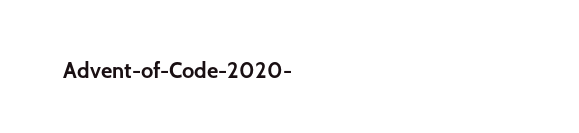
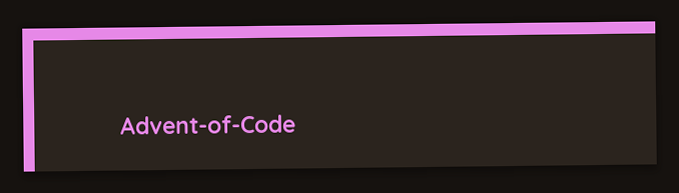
- Advent-of-Code-2020-
+ Advent-of-Code

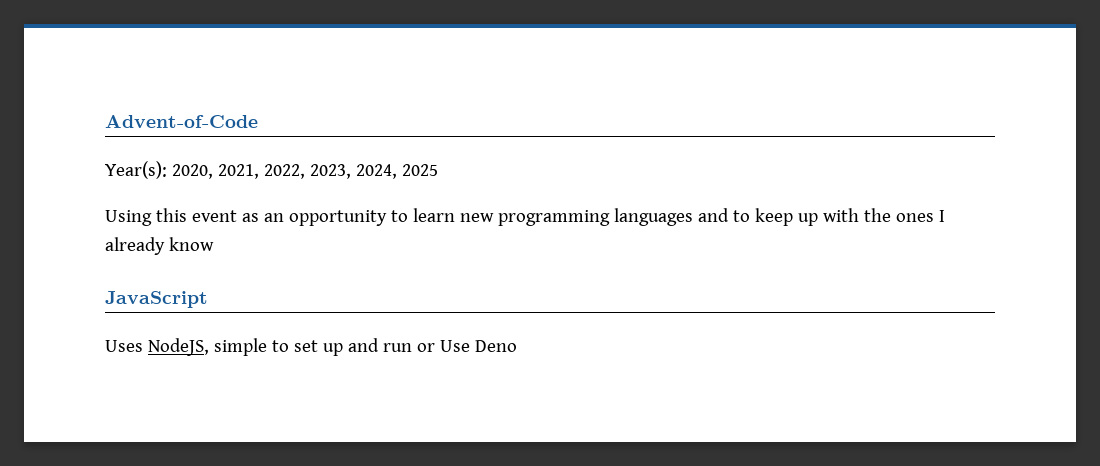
+ Year(s): 2020, 2021, 2022, 2023, 2024, 2025
+ Using this event as an opportunity to learn new programming languages and to keep up with the ones I already know
+ JavaScript
+ Uses NodeJS, simple to set up and run or Use Deno

